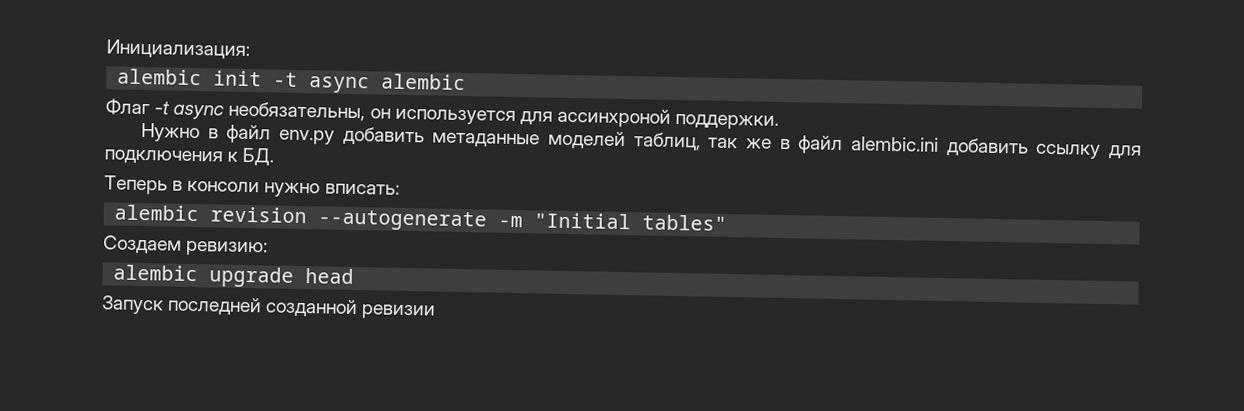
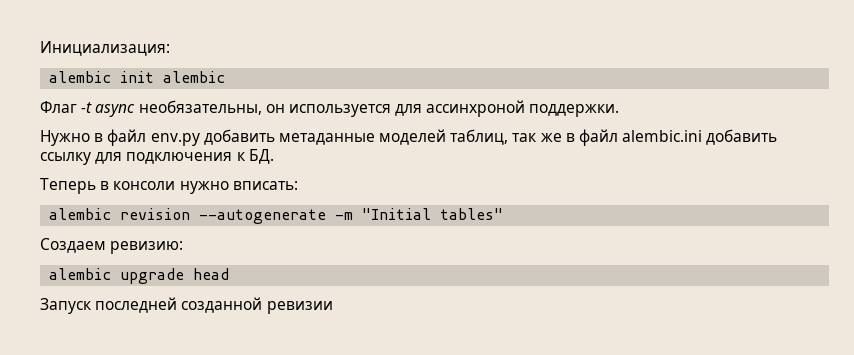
- alembic init -t async alembic
+ alembic init alembic

